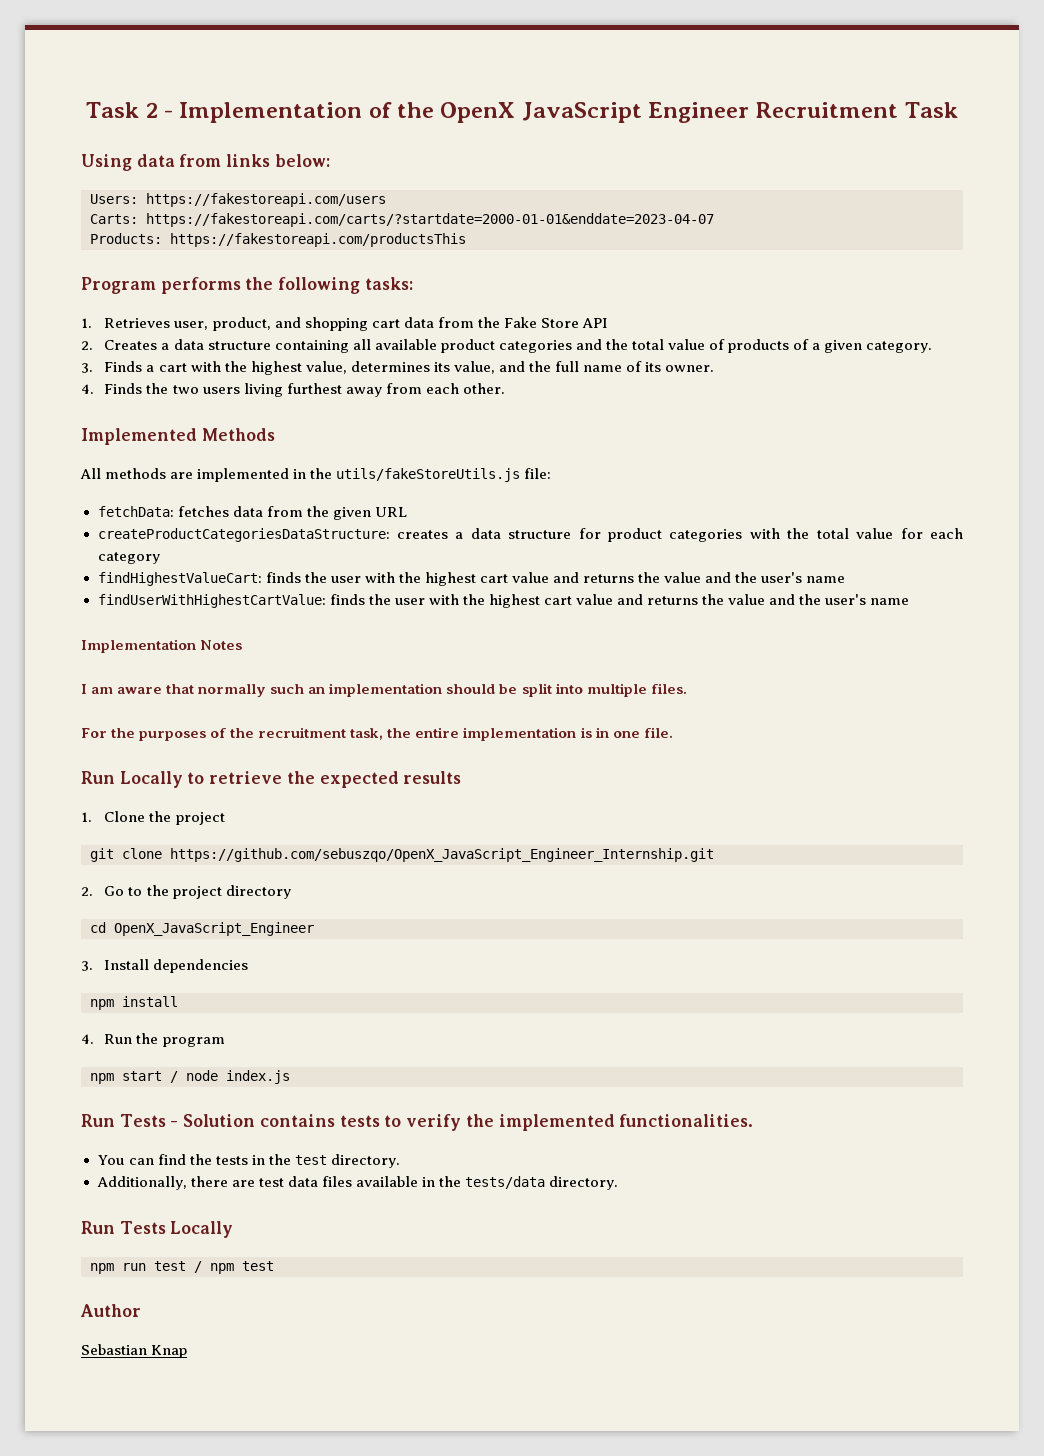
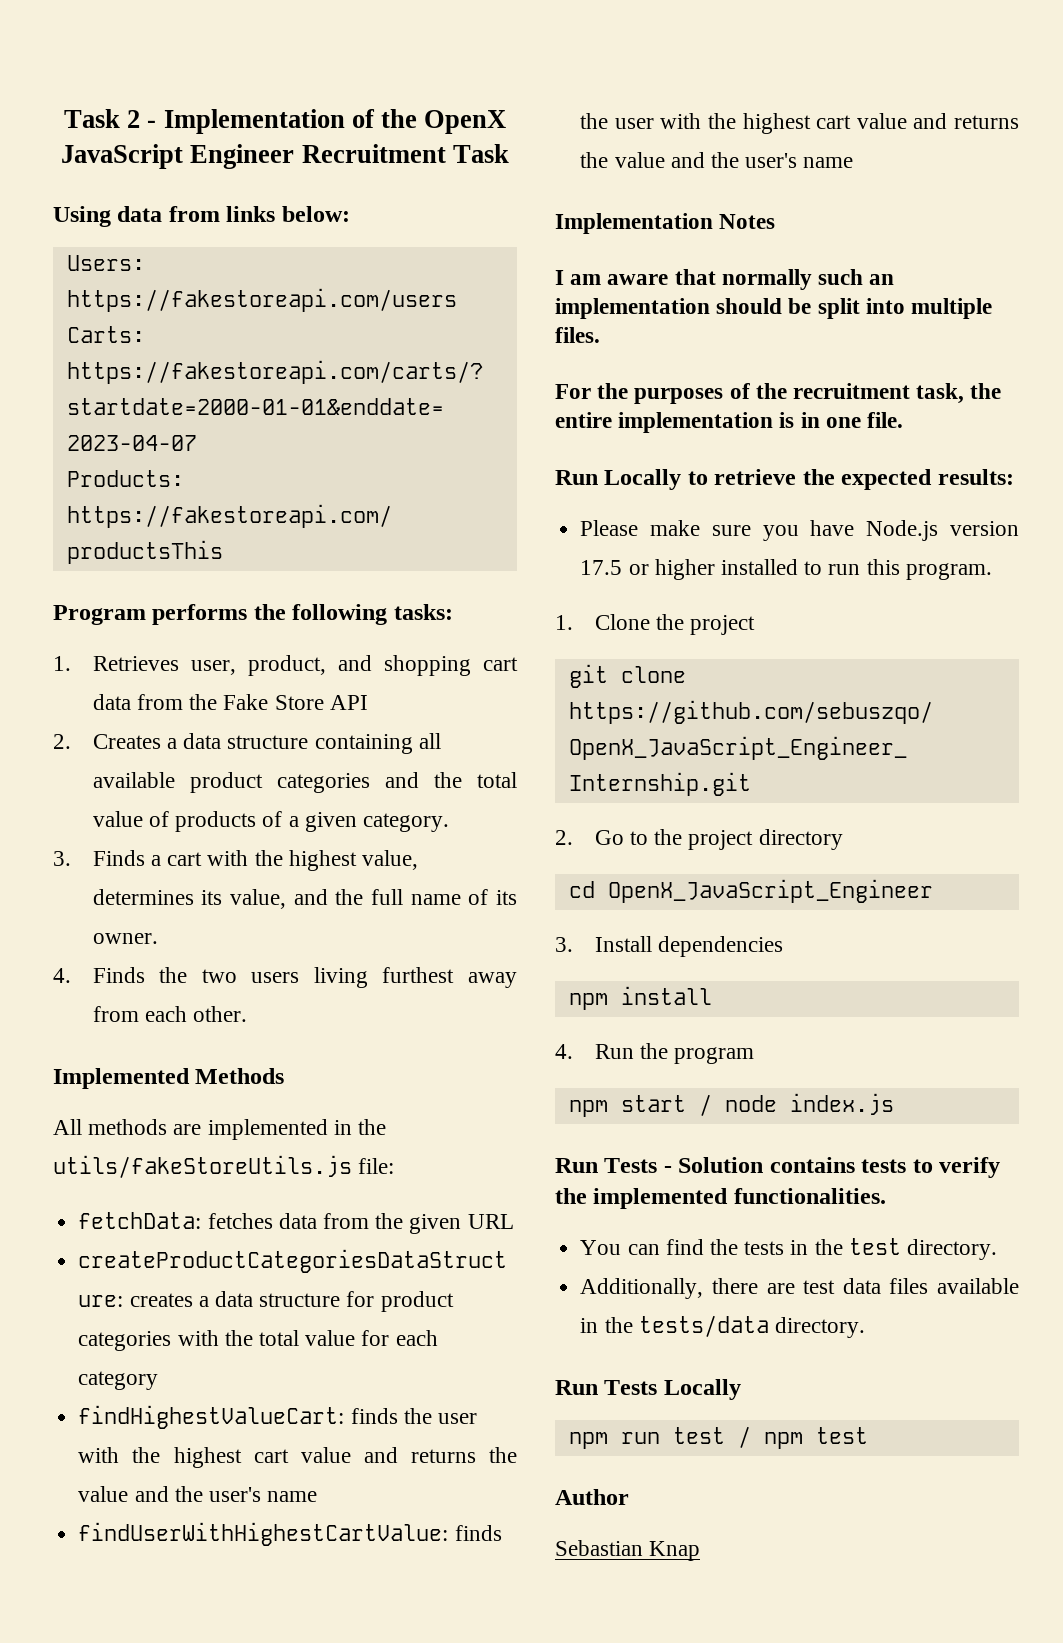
- Run Locally to retrieve the expected results
+ Run Locally to retrieve the expected results:
+ Please make sure you have Node.js version 17.5 or higher installed to run this program.

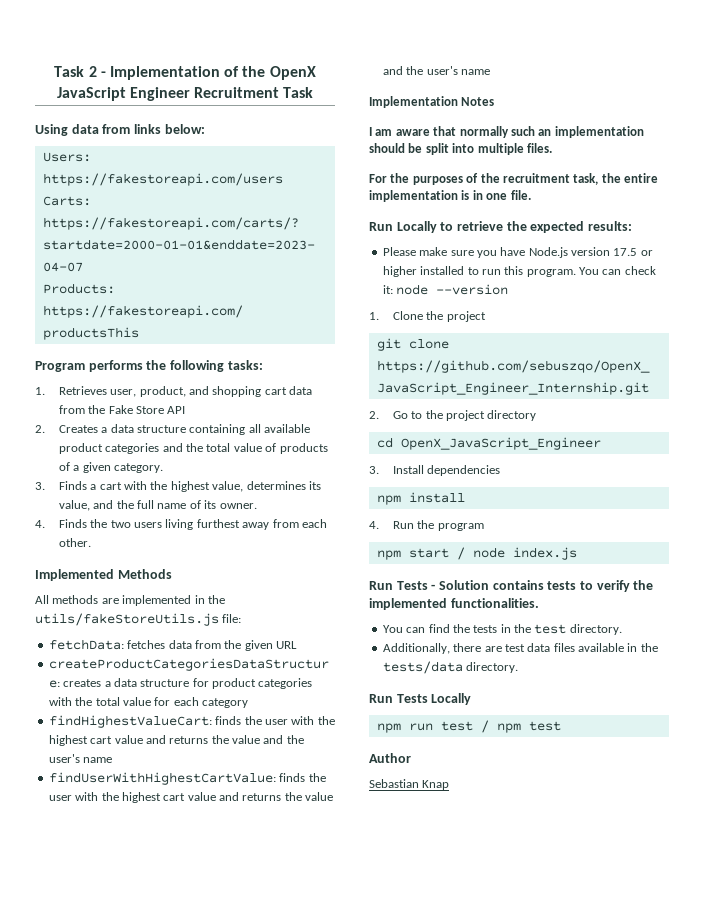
+ You can check it: node --version

